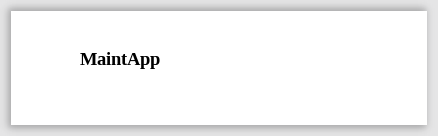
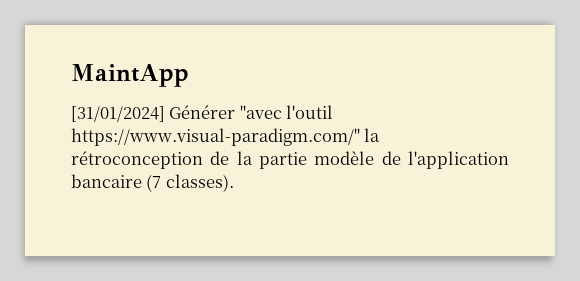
+ [31/01/2024] Générer "avec l'outil https://www.visual-paradigm.com/" la rétroconception de la partie modèle de l'application bancaire (7 classes).

